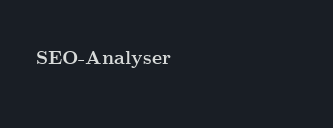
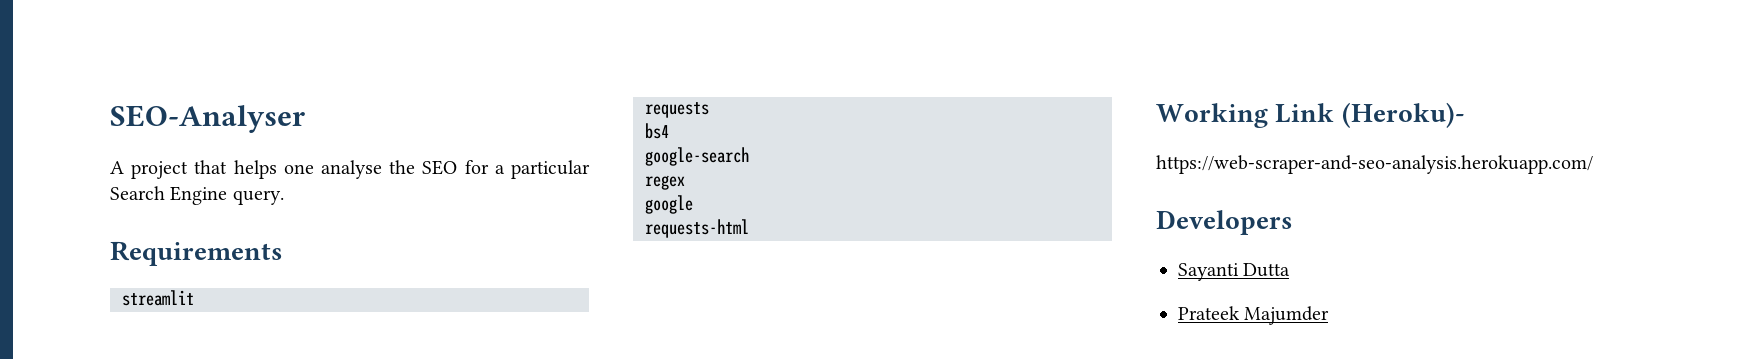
+ A project that helps one analyse the SEO for a particular Search Engine query.
+ Requirements
+ streamlit
+ requests
+ bs4
+ google-search
+ regex
+ google
+ requests-html
+ Working Link (Heroku)-
+ https://web-scraper-and-seo-analysis.herokuapp.com/
+ Developers
+ Sayanti Dutta
+ Prateek Majumder

